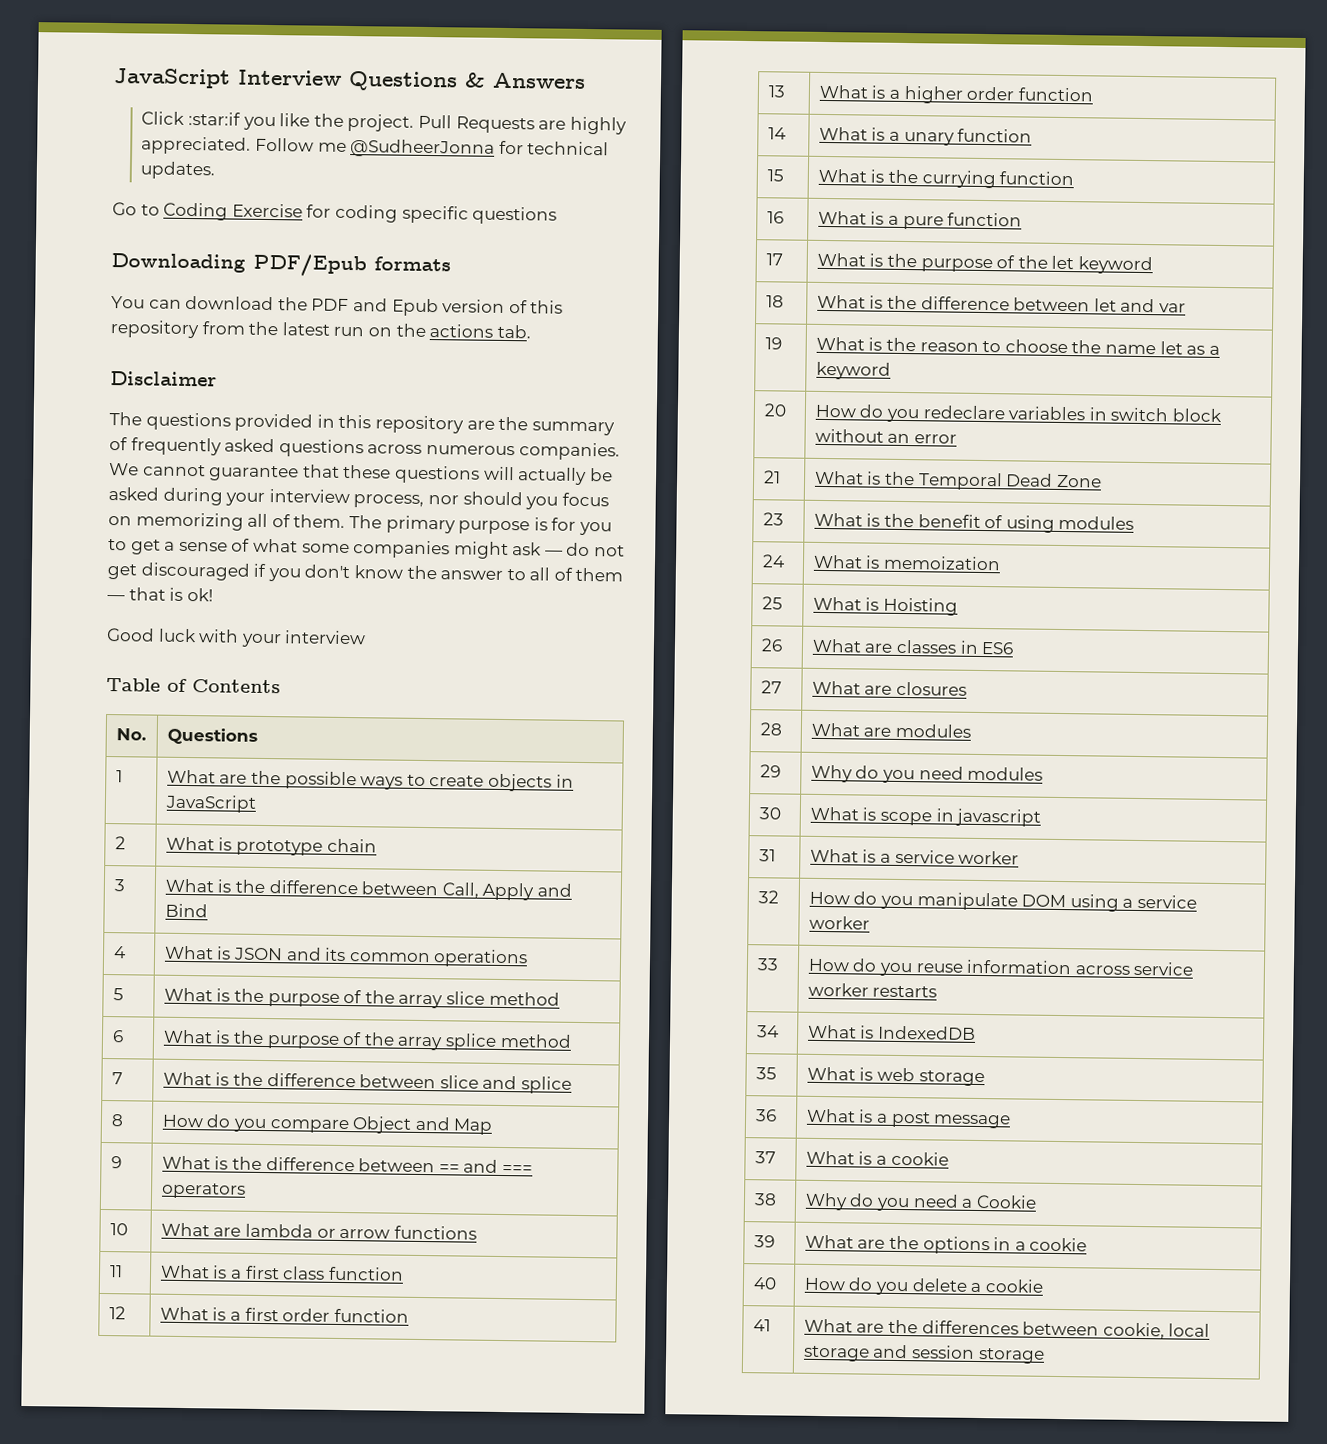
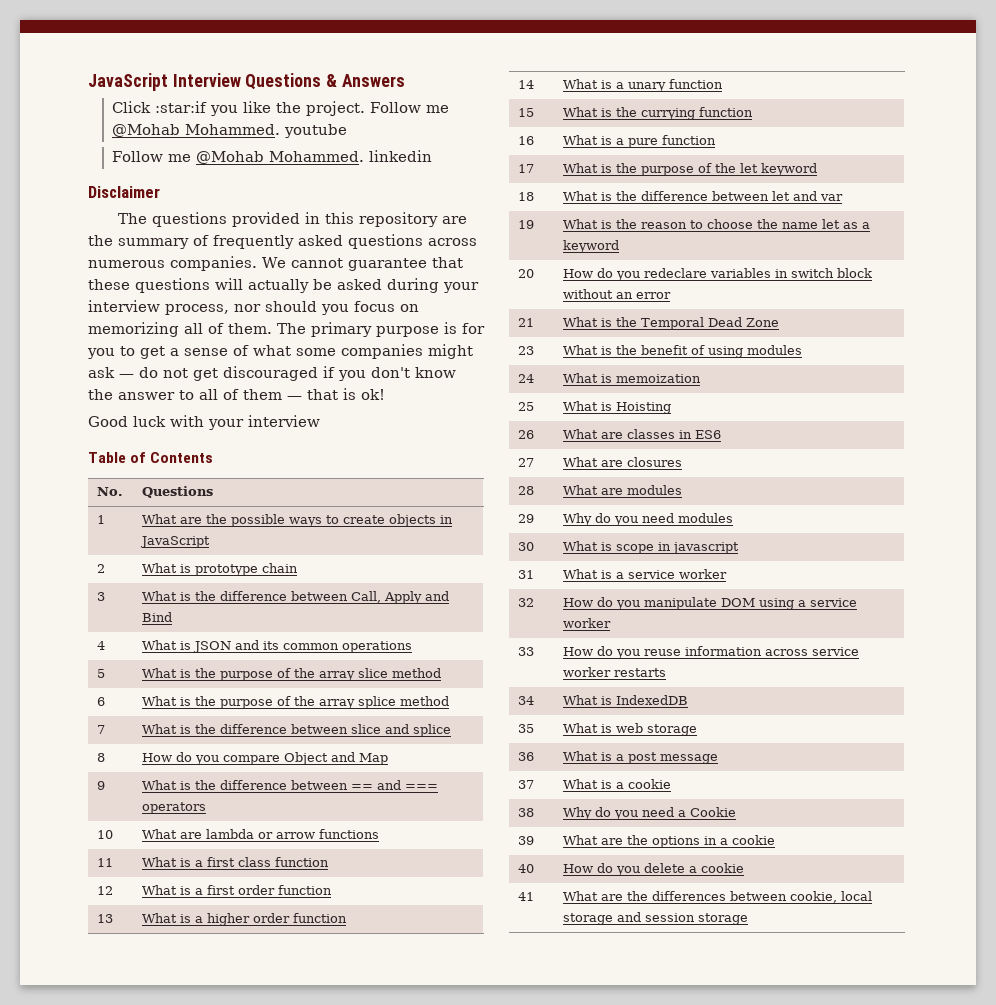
- Pull Requests are highly appreciated. Follow me @SudheerJonna for technical updates.
- Go to Coding Exercise for coding specific questions
- Downloading PDF/Epub formats
- You can download the PDF and Epub version of this repository from the latest run on the actions tab.
+ Follow me @Mohab Mohammed. youtube
+ Follow me @Mohab Mohammed. linkedin

